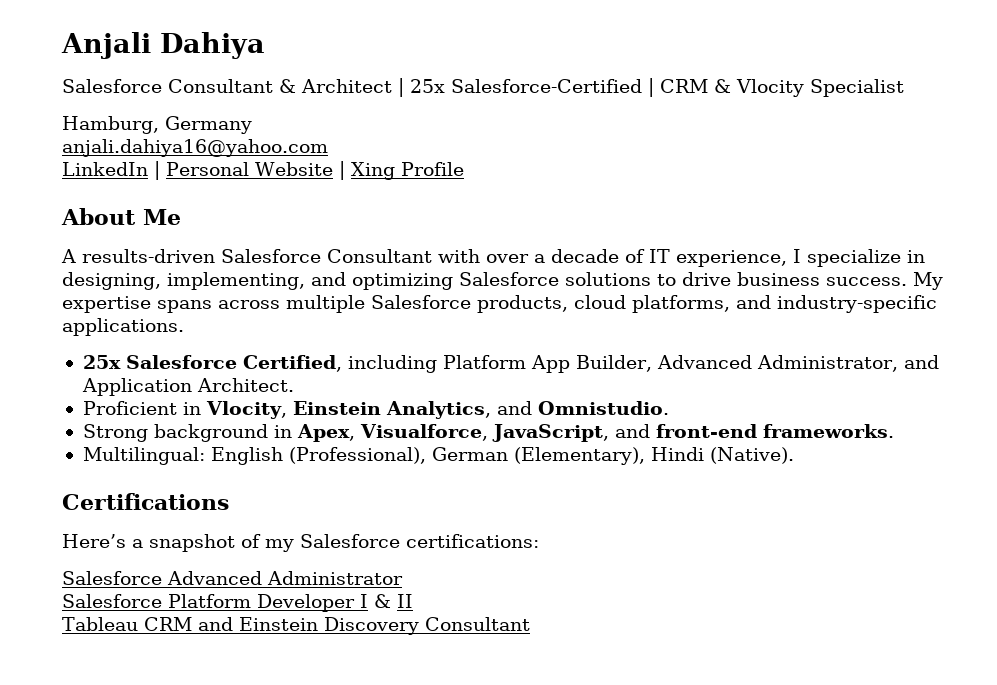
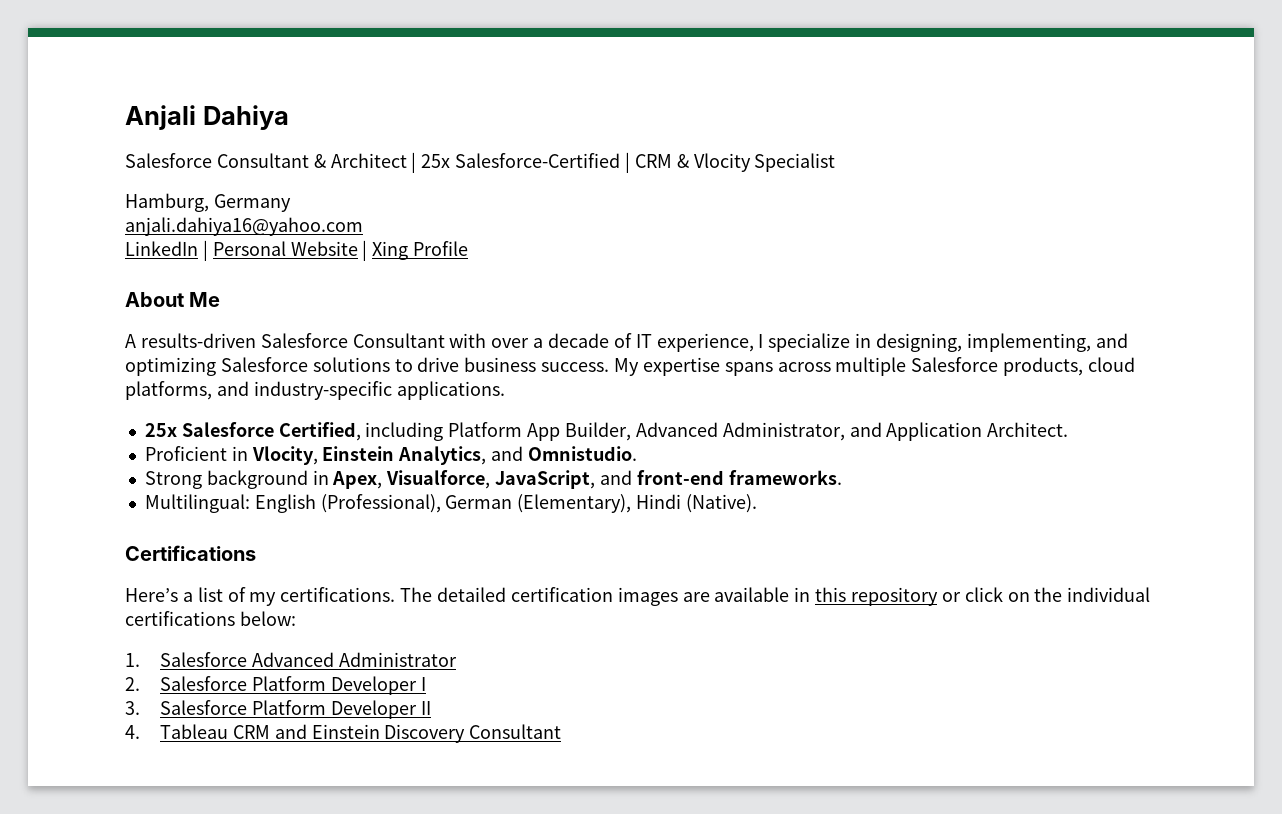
- Here’s a snapshot of my Salesforce certifications:
- Salesforce Advanced Administrator
+ Here’s a list of my certifications. The detailed certification images are available in this repository or click on the individual certifications below:
+ 1. Salesforce Advanced Administrator
- Salesforce Platform Developer I & II
+ 2. Salesforce Platform Developer I
+ 3. Salesforce Platform Developer II
- Tableau CRM and Einstein Discovery Consultant
+ 4. Tableau CRM and Einstein Discovery Consultant

